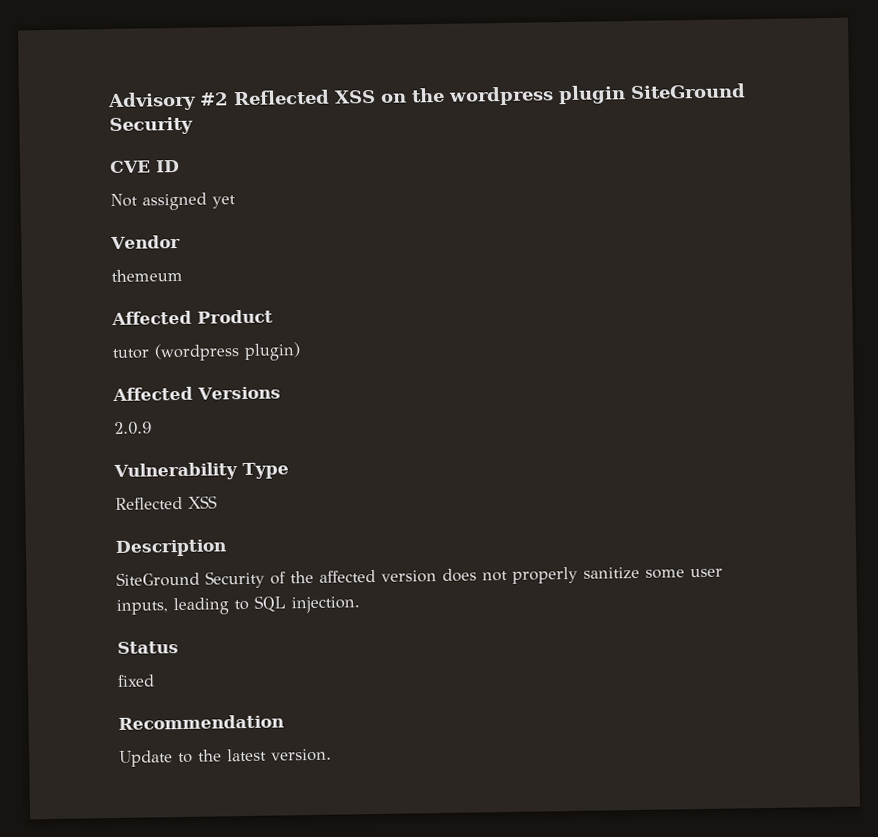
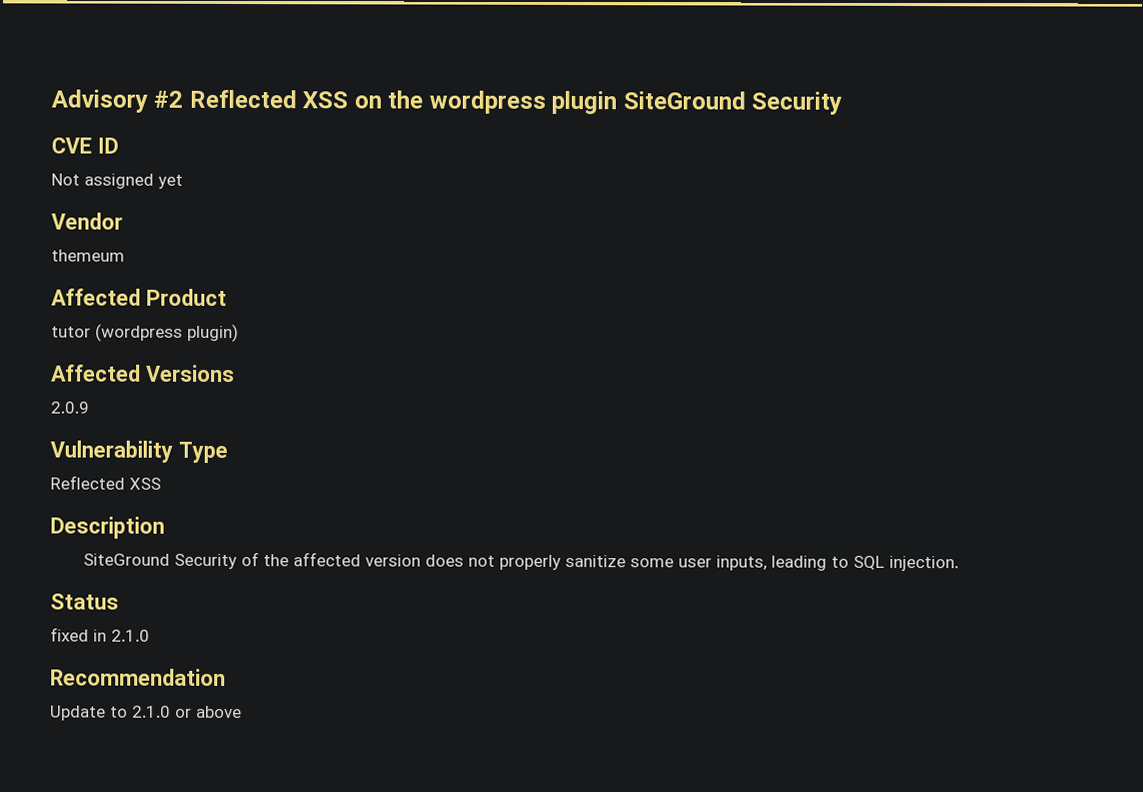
- fixed
+ fixed in 2.1.0
- Update to the latest version.
+ Update to 2.1.0 or above

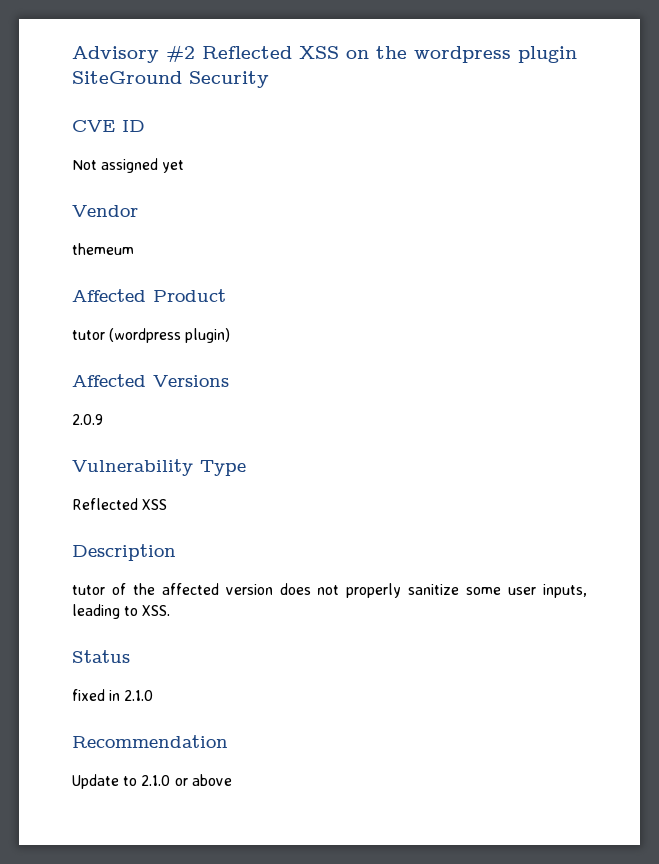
- SiteGround Security of the affected version does not properly sanitize some user inputs, leading to SQL injection.
+ tutor of the affected version does not properly sanitize some user inputs, leading to XSS.

